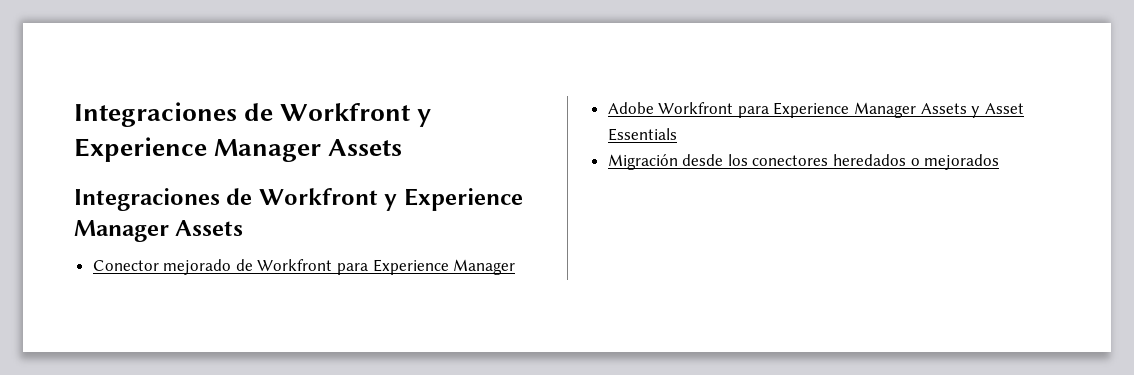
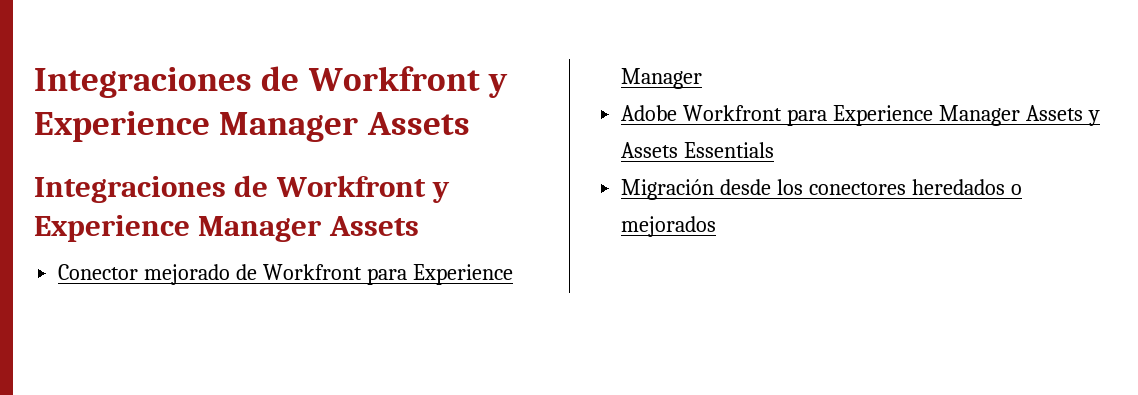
- Adobe Workfront para Experience Manager Assets y Asset Essentials
+ Adobe Workfront para Experience Manager Assets y Assets Essentials

